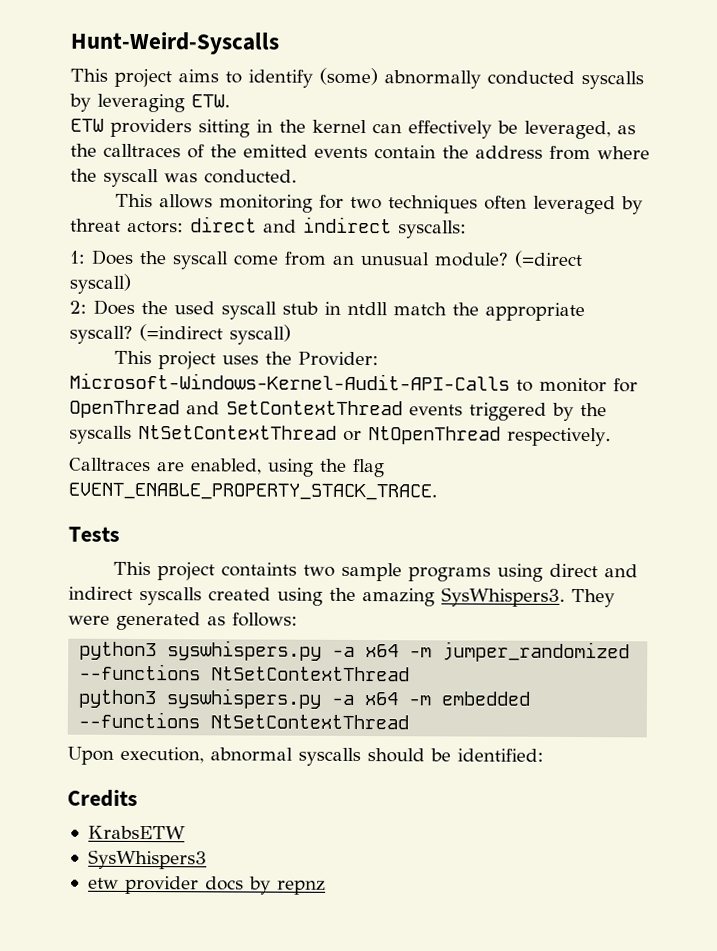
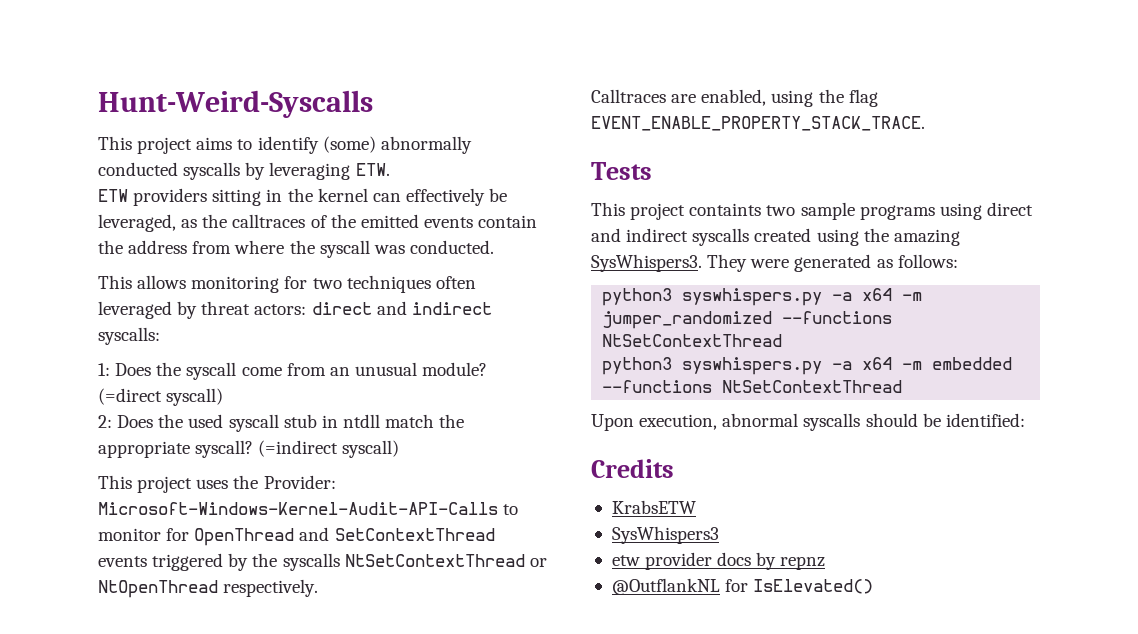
+ @OutflankNL for IsElevated()

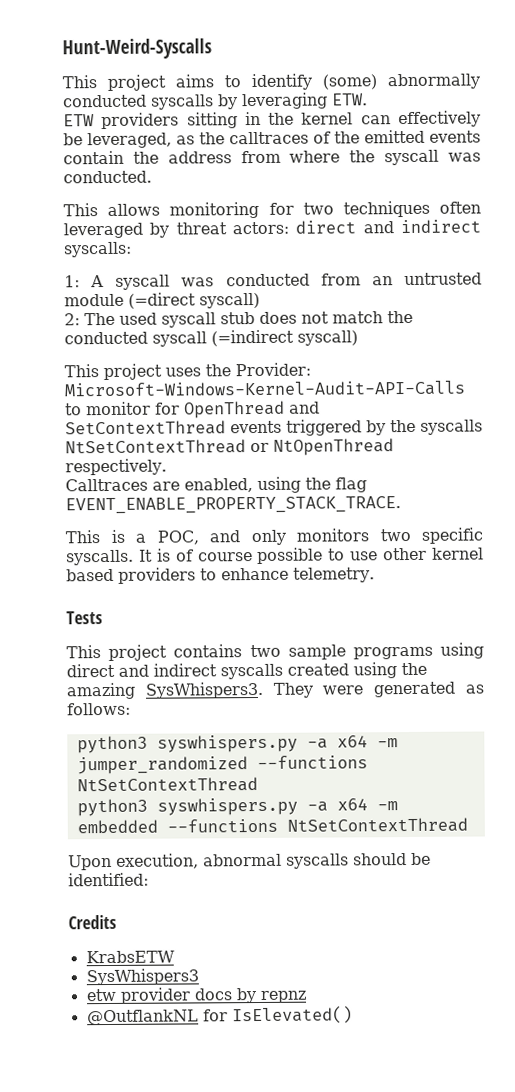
- 1: Does the syscall come from an unusual module? (=direct syscall)
+ 1: A syscall was conducted from an untrusted module (=direct syscall)
- 2: Does the used syscall stub in ntdll match the appropriate syscall? (=indirect syscall)
+ 2: The used syscall stub does not match the conducted syscall (=indirect syscall)
+ This is a POC, and only monitors two specific syscalls. It is of course possible to use other kernel based providers to enhance telemetry.
- This project containts two sample programs using direct and indirect syscalls created using the amazing SysWhispers3.
+ This project contains two sample programs using direct and indirect syscalls created using the amazing SysWhispers3.

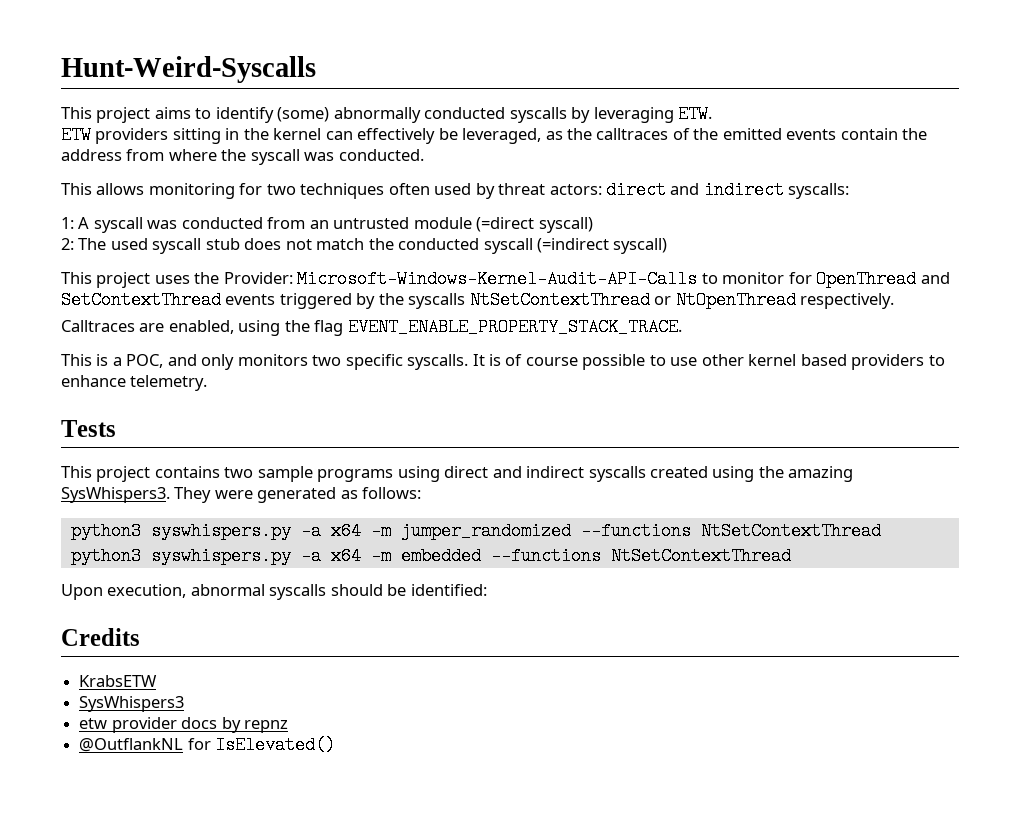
- This allows monitoring for two techniques often leveraged by threat actors: direct and indirect syscalls:
+ This allows monitoring for two techniques often used by threat actors: direct and indirect syscalls:

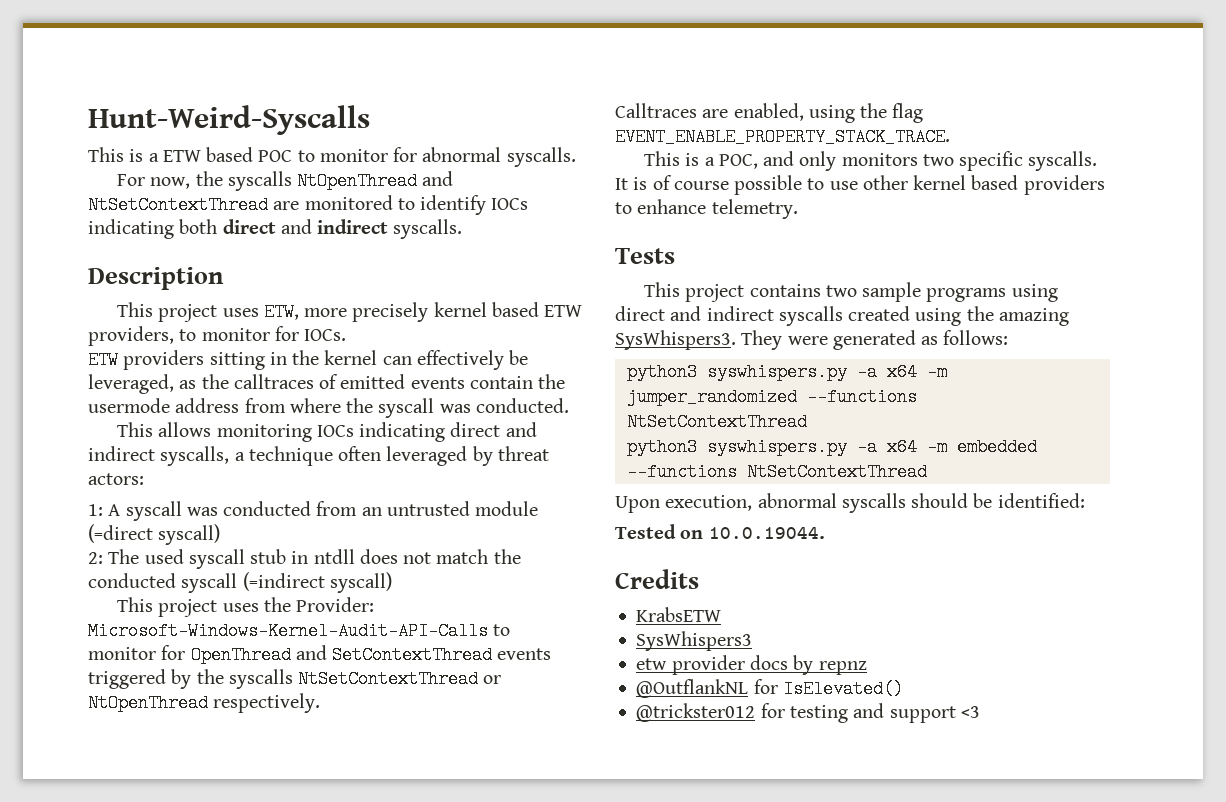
- This project aims to identify (some) abnormally conducted syscalls by leveraging ETW.
+ This is a ETW based POC to monitor for abnormal syscalls.
+ For now, the syscalls NtOpenThread and NtSetContextThread are monitored to identify IOCs indicating both direct and indirect syscalls.
+ Description
+ This project uses ETW, more precisely kernel based ETW providers, to monitor for IOCs.
- ETW providers sitting in the kernel can effectively be leveraged, as the calltraces of the emitted events contain the address from where the syscall was conducted.
+ ETW providers sitting in the kernel can effectively be leveraged, as the calltraces of emitted events contain the usermode address from where the syscall was conducted.
- This allows monitoring for two techniques often used by threat actors: direct and indirect syscalls:
+ This allows monitoring IOCs indicating direct and indirect syscalls, a technique often leveraged by threat actors:
- 2: The used syscall stub does not match the conducted syscall (=indirect syscall)
+ 2: The used syscall stub in ntdll does not match the conducted syscall (=indirect syscall)
+ Tested on 10.0.19044.
+ @trickster012 for testing and support <3

